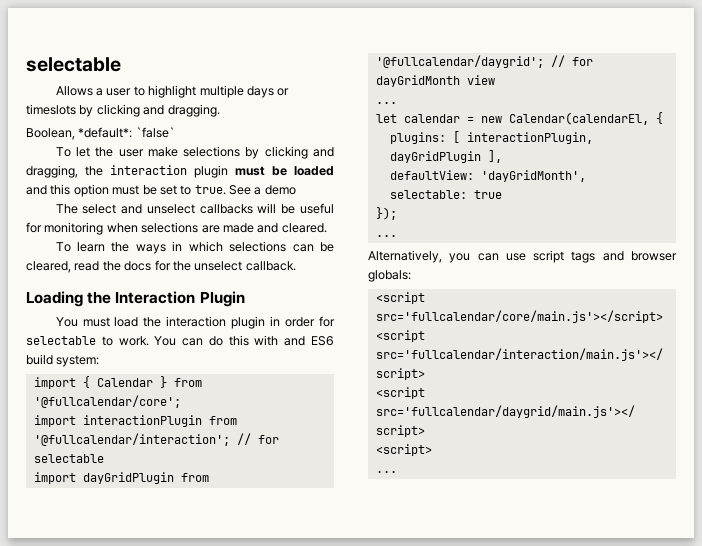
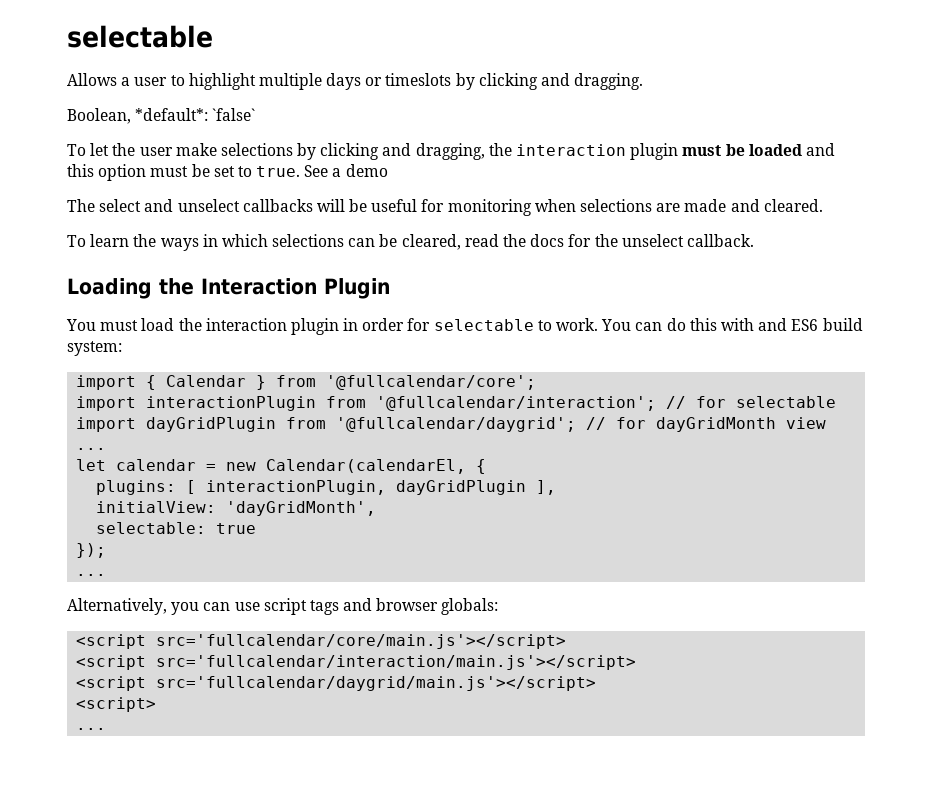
- defaultView: 'dayGridMonth',
+ initialView: 'dayGridMonth',

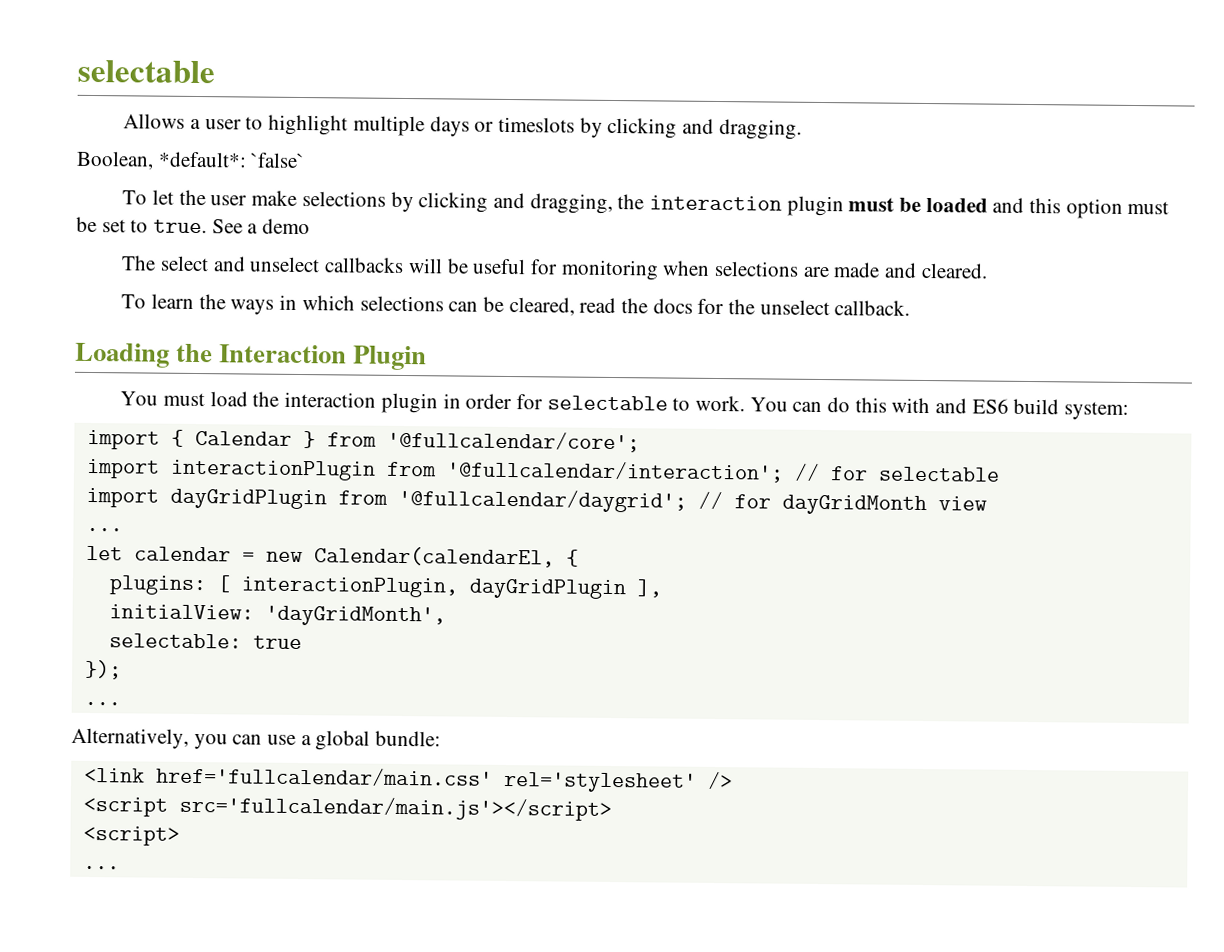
- Alternatively, you can use script tags and browser globals:
- <script src='fullcalendar/core/main.js'></script>
- <script src='fullcalendar/interaction/main.js'></script>
- <script src='fullcalendar/daygrid/main.js'></script>
+ Alternatively, you can use a global bundle:
+ <link href='fullcalendar/main.css' rel='stylesheet' />
+ <script src='fullcalendar/main.js'></script>

